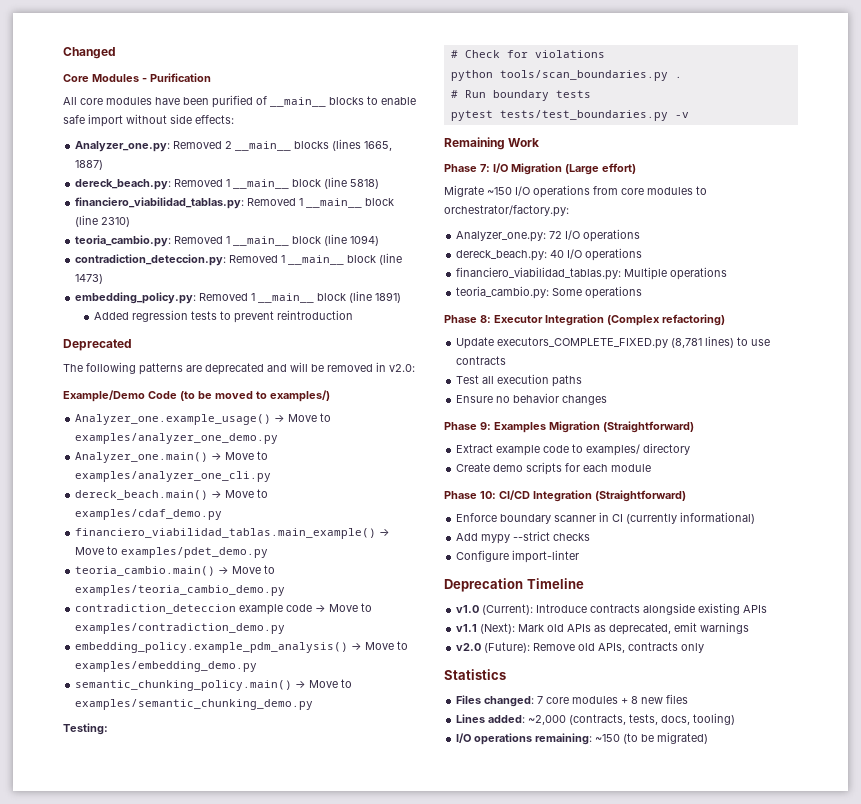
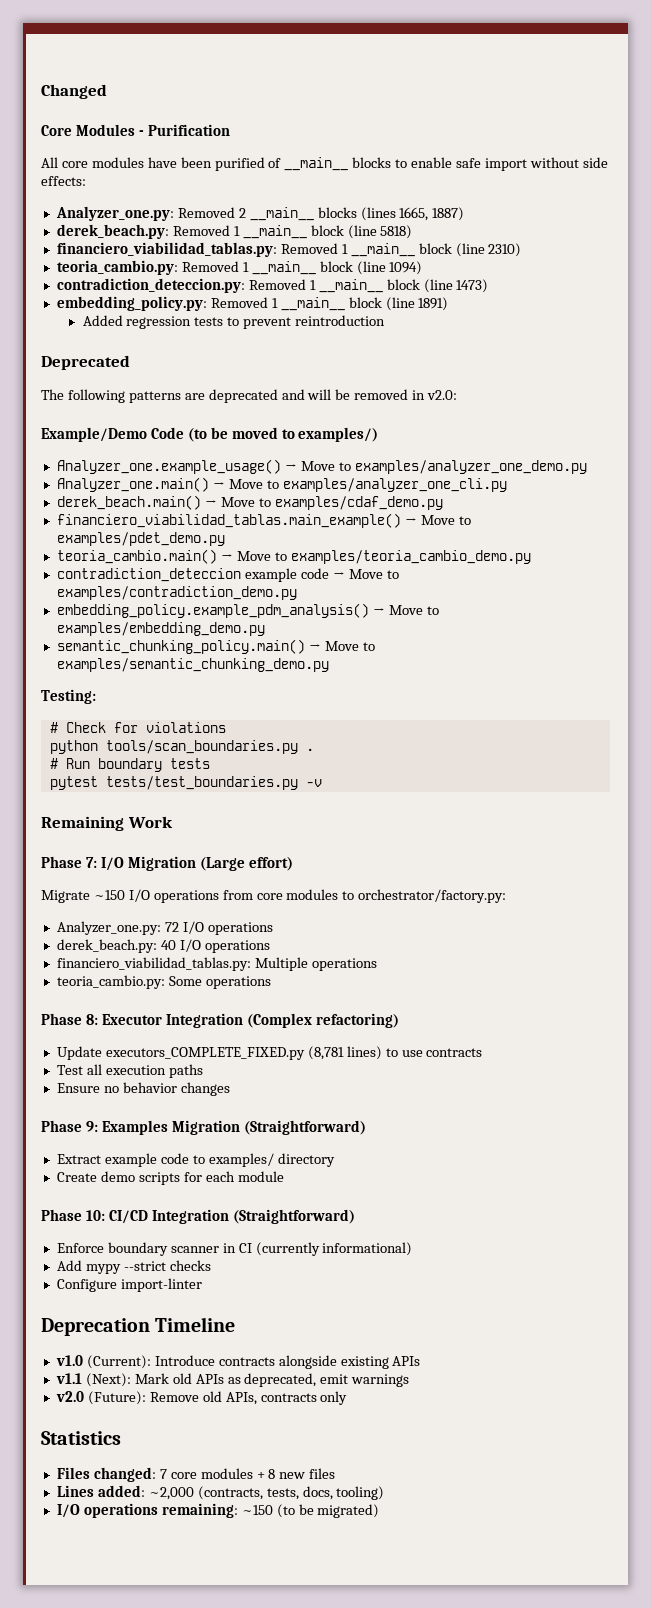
- dereck_beach.py: Removed 1 __main__ block (line 5818)
+ derek_beach.py: Removed 1 __main__ block (line 5818)
- dereck_beach.main() → Move to examples/cdaf_demo.py
+ derek_beach.main() → Move to examples/cdaf_demo.py
- dereck_beach.py: 40 I/O operations
+ derek_beach.py: 40 I/O operations

